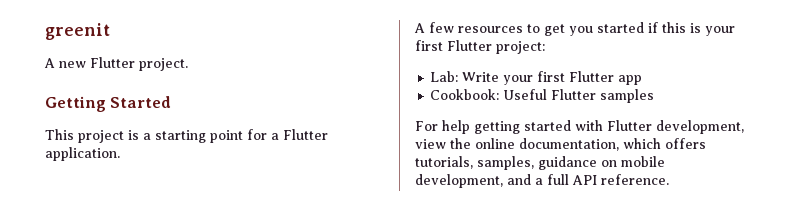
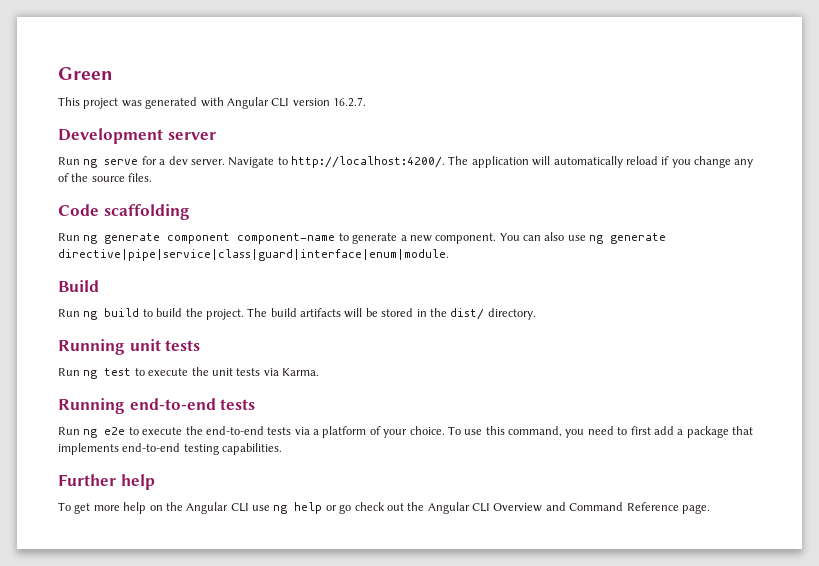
- greenit
- A new Flutter project.
- Getting Started
- This project is a starting point for a Flutter application.
- A few resources to get you started if this is your first Flutter project:
- Lab: Write your first Flutter app
- Cookbook: Useful Flutter samples
- For help getting started with Flutter development, view the online documentation, which offers tutorials, samples, guidance on mobile development, and a full API reference.
+ Green
+ This project was generated with Angular CLI version 16.2.7.
+ Development server
+ Run ng serve for a dev server. Navigate to http://localhost:4200/. The application will automatically reload if you change any of the source files.
+ Code scaffolding
+ Run ng generate component component-name to generate a new component. You can also use ng generate directive|pipe|service|class|guard|interface|enum|module.
+ Build
+ Run ng build to build the project. The build artifacts will be stored in the dist/ directory.
+ Running unit tests
+ Run ng test to execute the unit tests via Karma.
+ Running end-to-end tests
+ Run ng e2e to execute the end-to-end tests via a platform of your choice. To use this command, you need to first add a package that implements end-to-end testing capabilities.
+ Further help
+ To get more help on the Angular CLI use ng help or go check out the Angular CLI Overview and Command Reference page.

